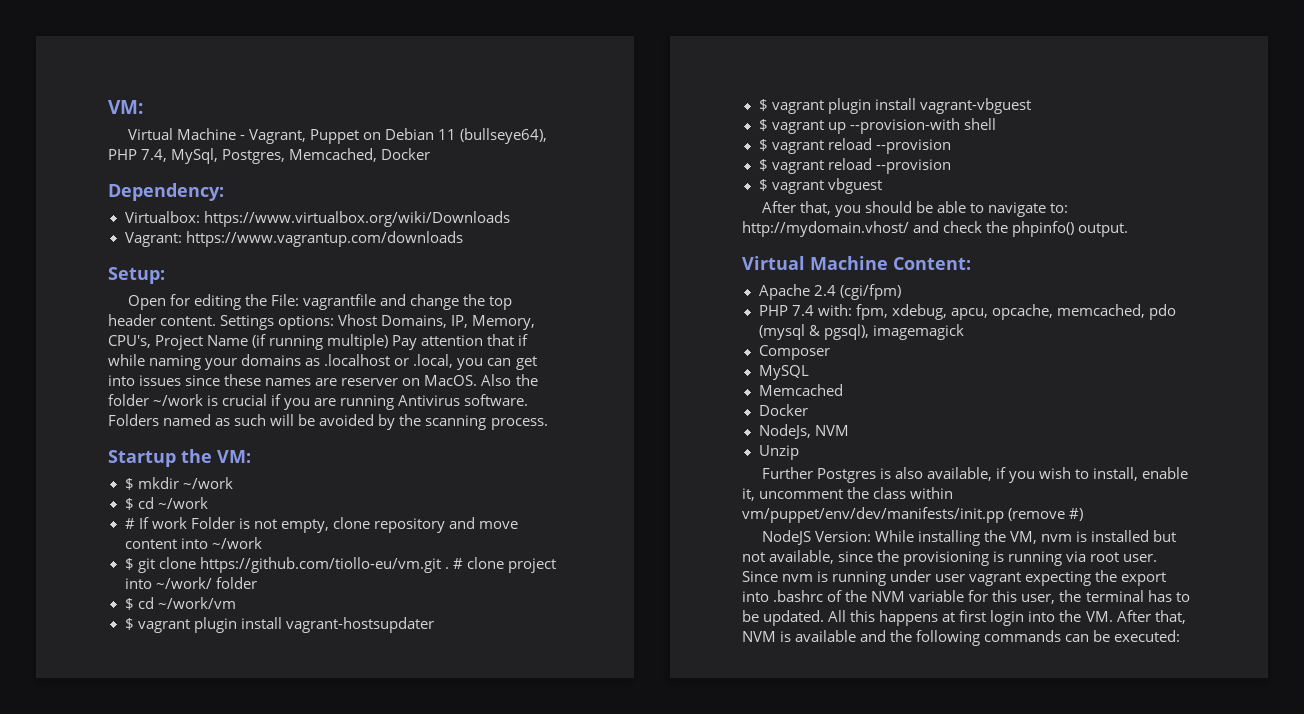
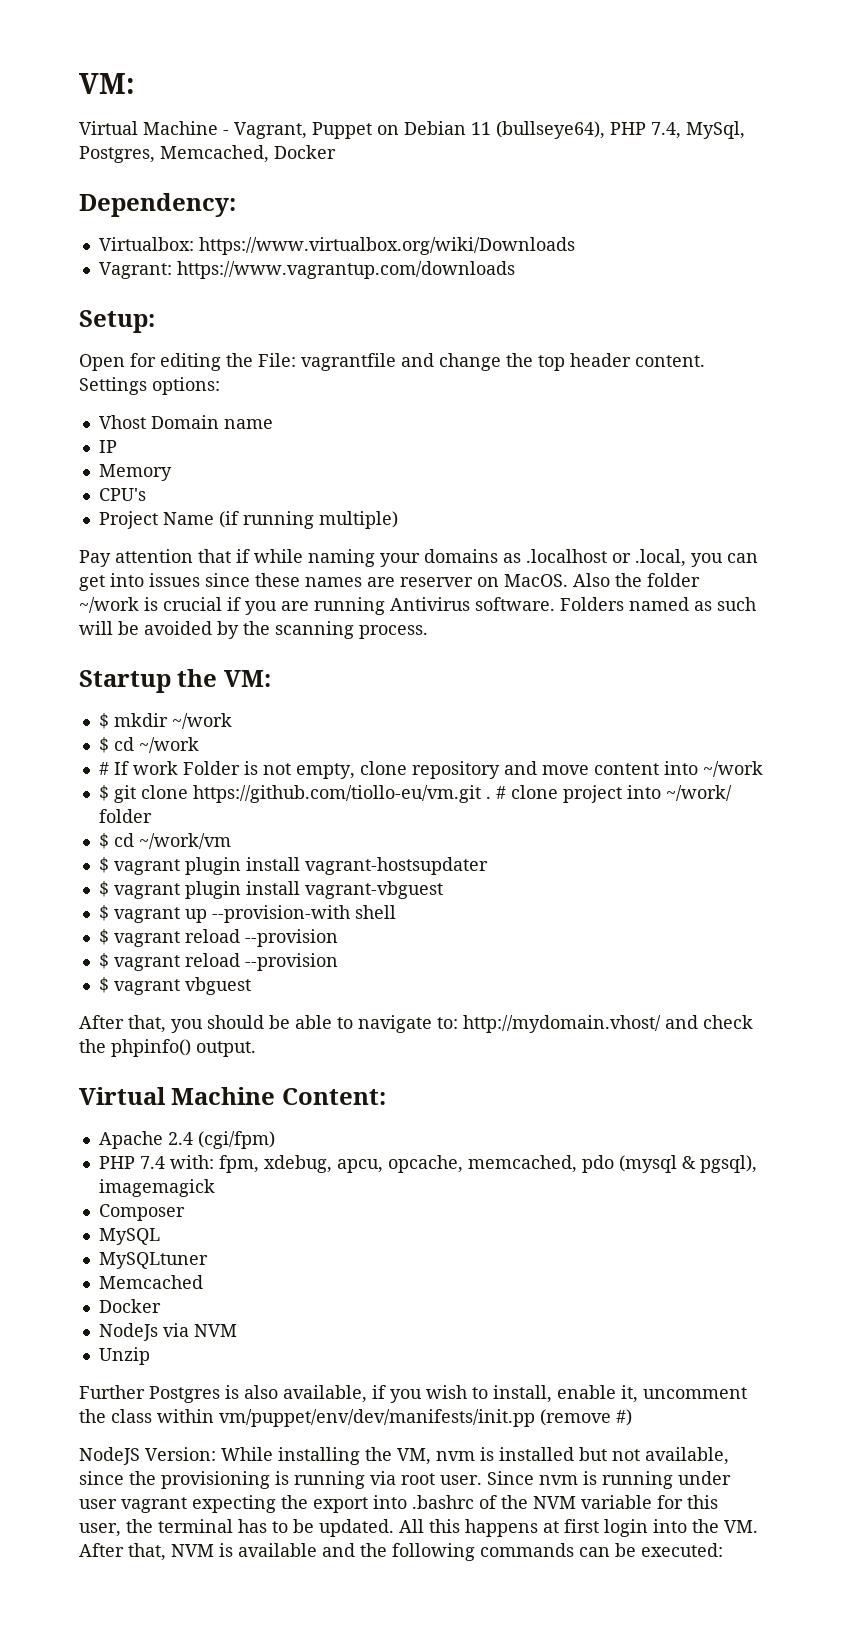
- Settings options: Vhost Domains, IP, Memory, CPU's, Project Name (if running multiple) Pay attention that if while naming your domains as .localhost or .local, you can get into issues since these names are reserver on MacOS.
+ Settings options:
+ Vhost Domain name
+ IP
+ Memory
+ CPU's
+ Project Name (if running multiple)
+ Pay attention that if while naming your domains as .localhost or .local, you can get into issues since these names are reserver on MacOS.
+ MySQLtuner
- NodeJs, NVM
+ NodeJs via NVM

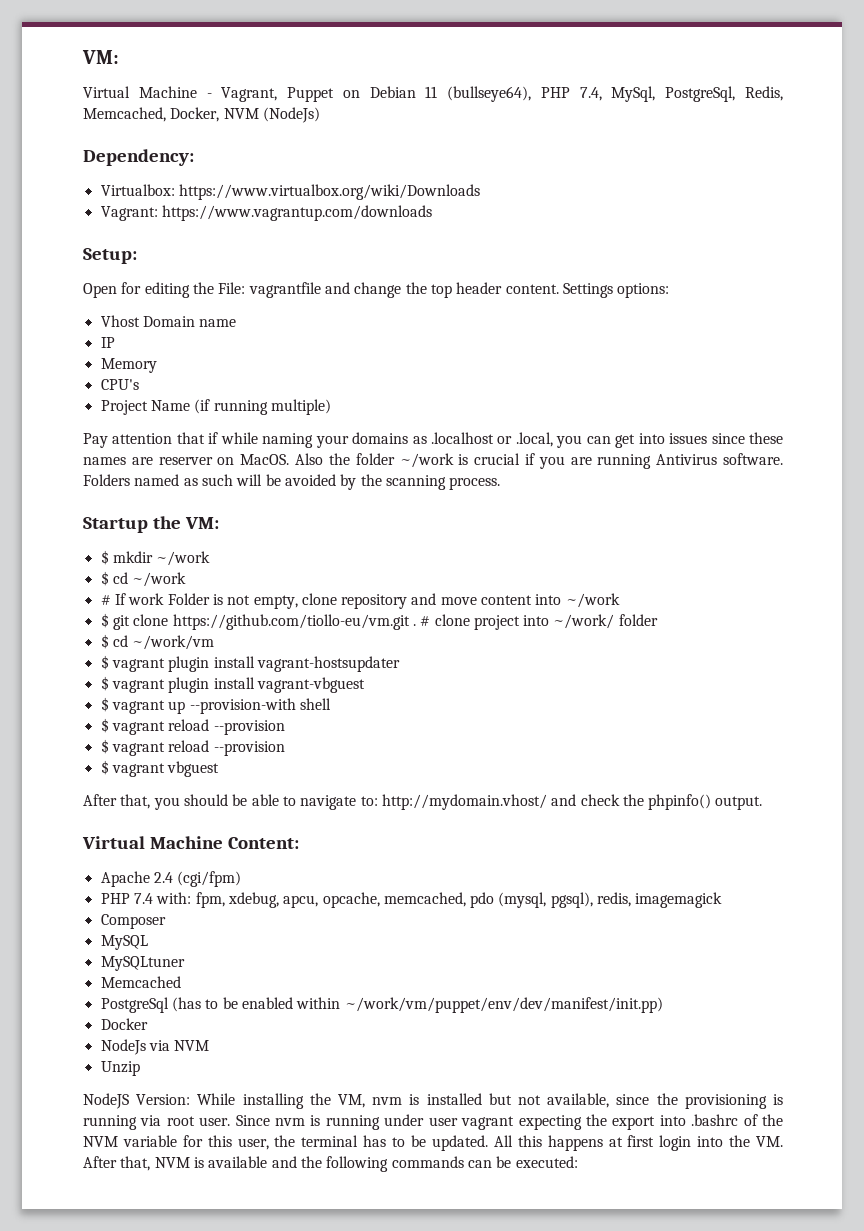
- Virtual Machine - Vagrant, Puppet on Debian 11 (bullseye64), PHP 7.4, MySql, Postgres, Memcached, Docker
+ Virtual Machine - Vagrant, Puppet on Debian 11 (bullseye64), PHP 7.4, MySql, PostgreSql, Redis, Memcached, Docker, NVM (NodeJs)
- PHP 7.4 with: fpm, xdebug, apcu, opcache, memcached, pdo (mysql & pgsql), imagemagick
+ PHP 7.4 with: fpm, xdebug, apcu, opcache, memcached, pdo (mysql, pgsql), redis, imagemagick
+ PostgreSql (has to be enabled within ~/work/vm/puppet/env/dev/manifest/init.pp)
- Further Postgres is also available, if you wish to install, enable it, uncomment the class within vm/puppet/env/dev/manifests/init.pp (remove #)

